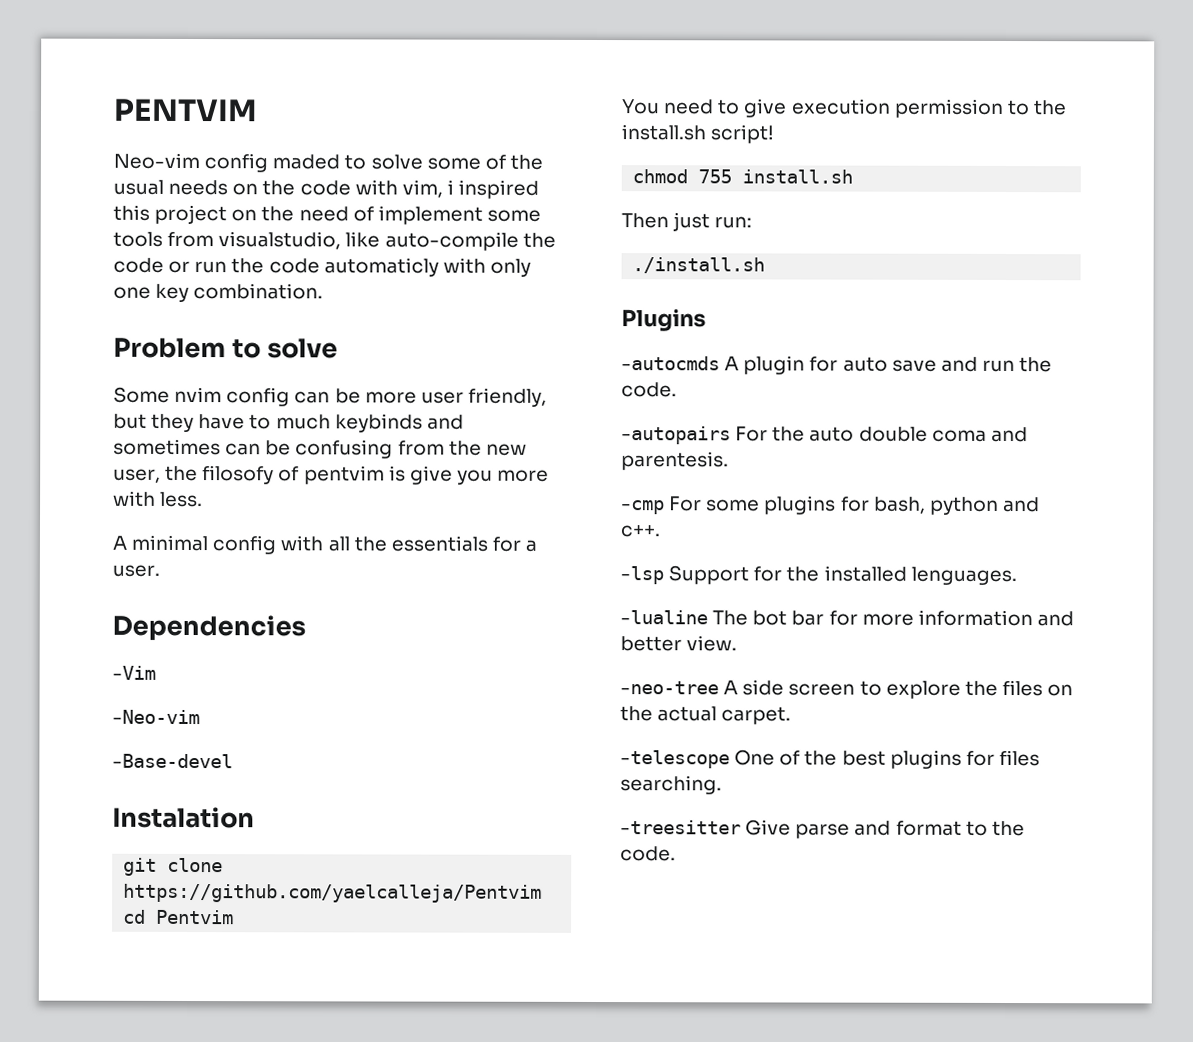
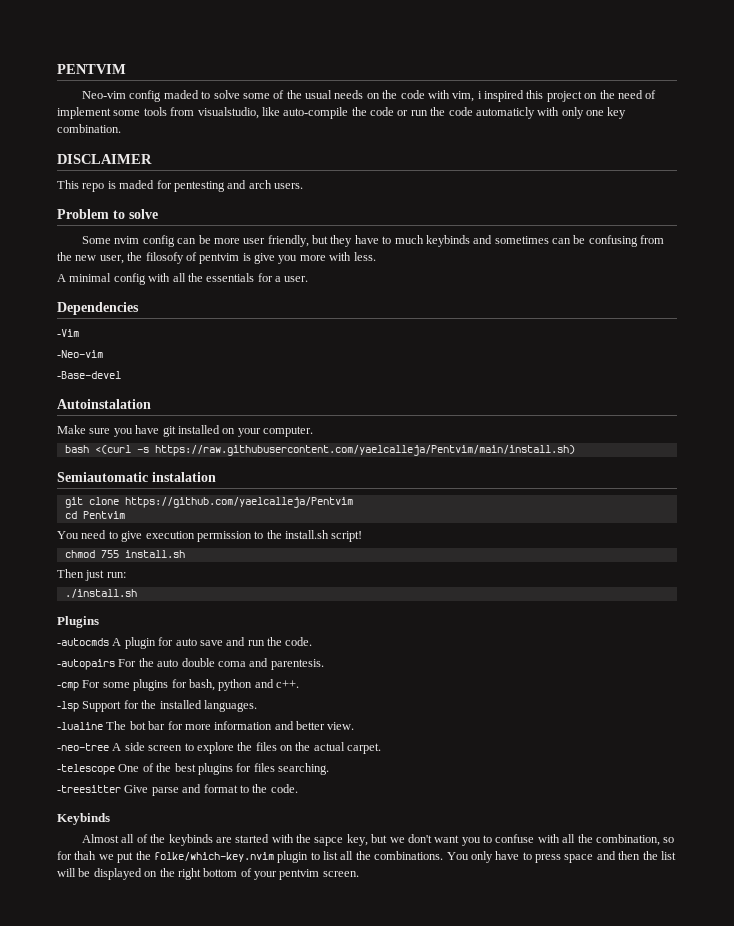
+ DISCLAIMER
+ This repo is maded for pentesting and arch users.
- Instalation
+ Autoinstalation
+ Make sure you have git installed on your computer.
+ bash <(curl -s https://raw.githubusercontent.com/yaelcalleja/Pentvim/main/install.sh)
+ Semiautomatic instalation
- -lsp Support for the installed lenguages.
+ -lsp Support for the installed languages.
+ Keybinds
+ Almost all of the keybinds are started with the sapce key, but we don't want you to confuse with all the combination, so for thah we put the folke/which-key.nvim plugin to list all the combinations. You only have to press space and then the list will be displayed on the right bottom of your pentvim screen.

